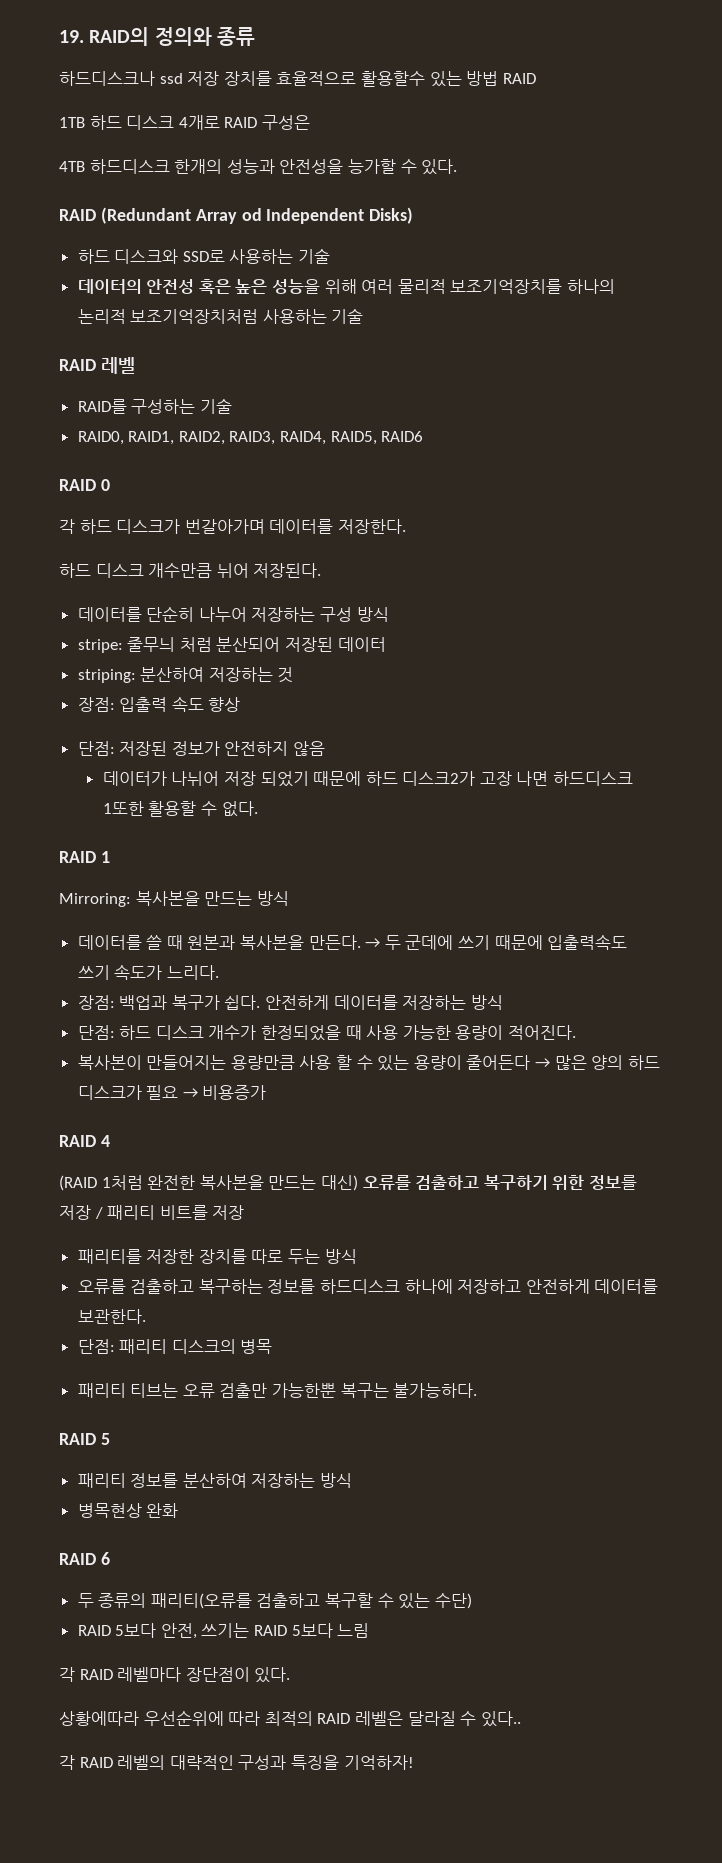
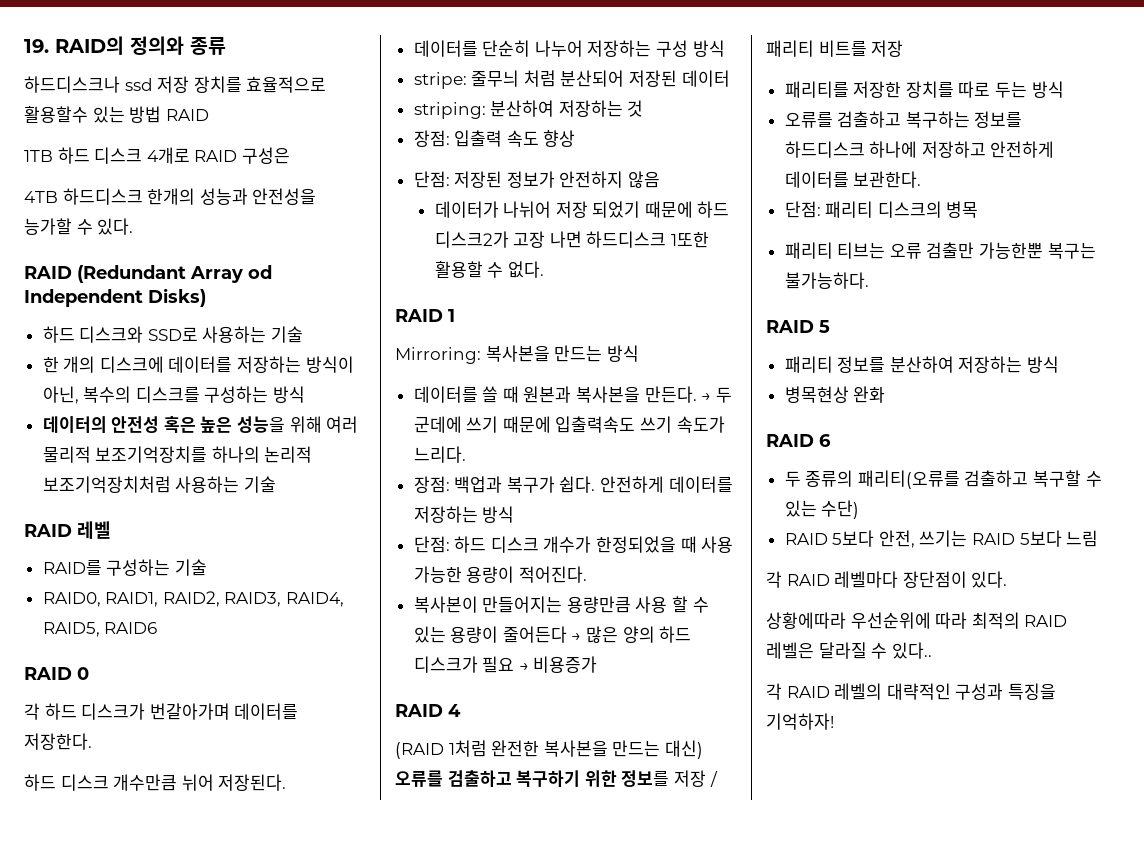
+ 한 개의 디스크에 데이터를 저장하는 방식이 아닌, 복수의 디스크를 구성하는 방식

